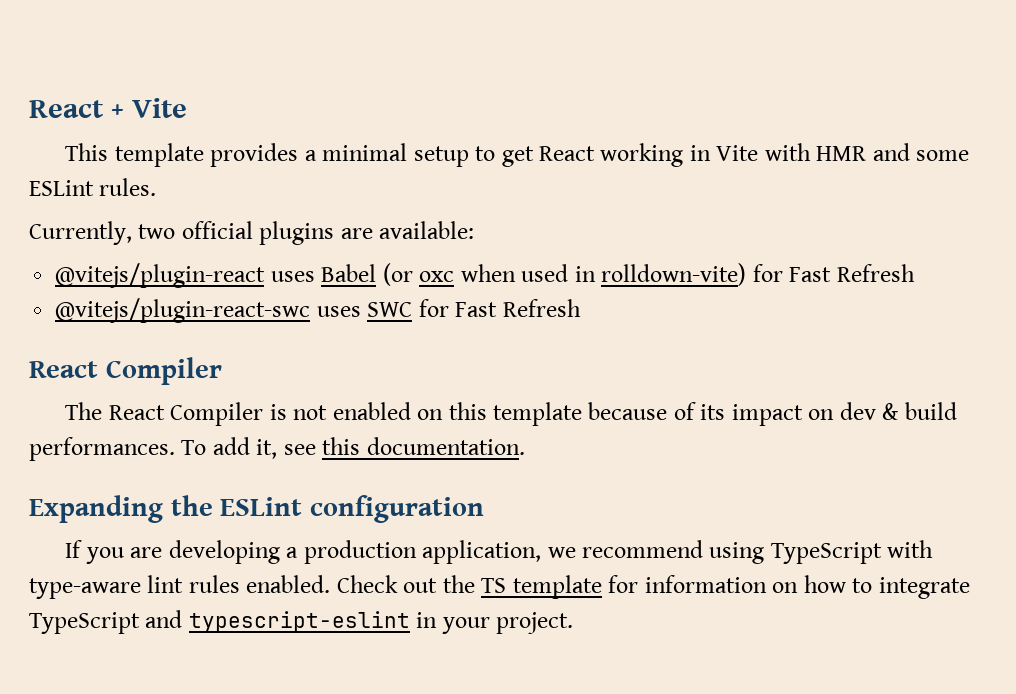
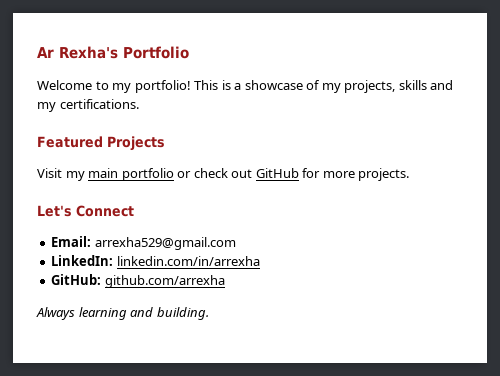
- React + Vite
- This template provides a minimal setup to get React working in Vite with HMR and some ESLint rules.
- Currently, two official plugins are available:
- @vitejs/plugin-react uses Babel (or oxc when used in rolldown-vite) for Fast Refresh
- @vitejs/plugin-react-swc uses SWC for Fast Refresh
- React Compiler
- The React Compiler is not enabled on this template because of its impact on dev & build performances. To add it, see this documentation.
- Expanding the ESLint configuration
- If you are developing a production application, we recommend using TypeScript with type-aware lint rules enabled. Check out the TS template for information on how to integrate TypeScript and typescript-eslint in your project.
+ Ar Rexha's Portfolio
+ Welcome to my portfolio! This is a showcase of my projects, skills and my certifications.
+ Featured Projects
+ Visit my main portfolio or check out GitHub for more projects.
+ Let's Connect
+ Email: arrexha529@gmail.com
+ LinkedIn: linkedin.com/in/arrexha
+ GitHub: github.com/arrexha
+ Always learning and building.

